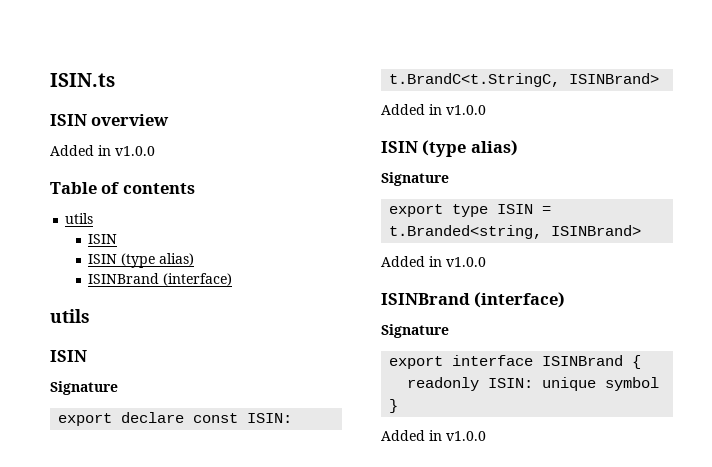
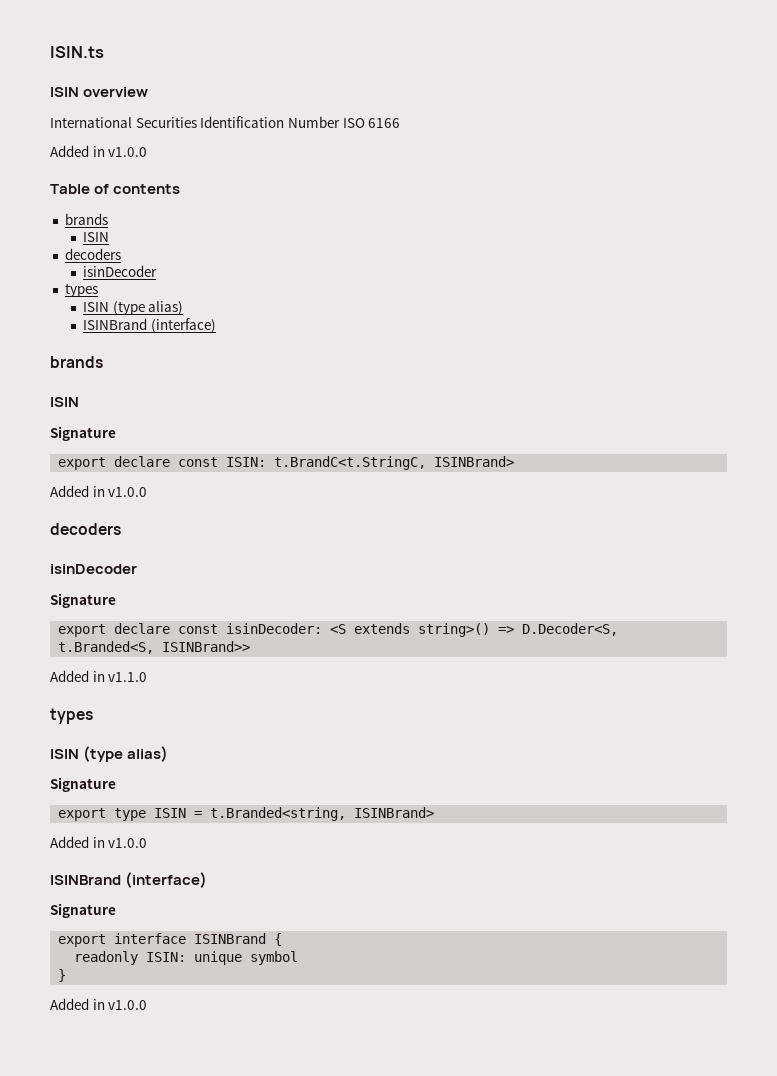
+ International Securities Identification Number ISO 6166
  Table of contents
- utils
+ brands
  ISIN
+ decoders
+ isinDecoder
+ types
  ISIN (type alias)
  ISINBrand (interface)
- utils
+ brands
  export declare const ISIN: t.BrandC<t.StringC, ISINBrand>
  Added in v1.0.0
+ decoders
+ isinDecoder
+ Signature
+ export declare const isinDecoder: <S extends string>() => D.Decoder<S, t.Branded<S, ISINBrand>>
+ Added in v1.1.0
+ types

